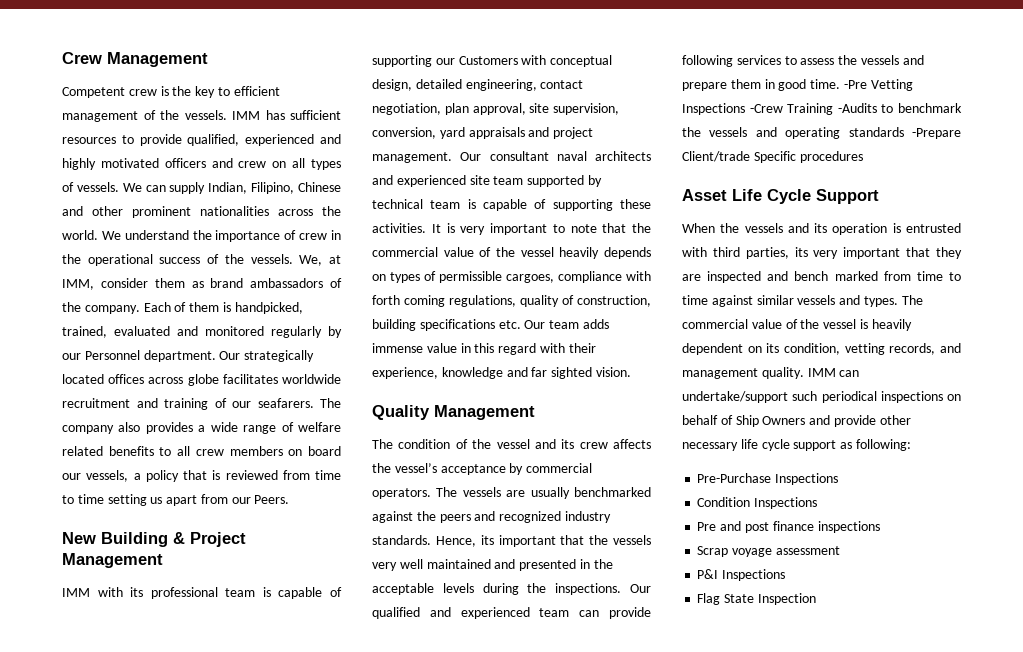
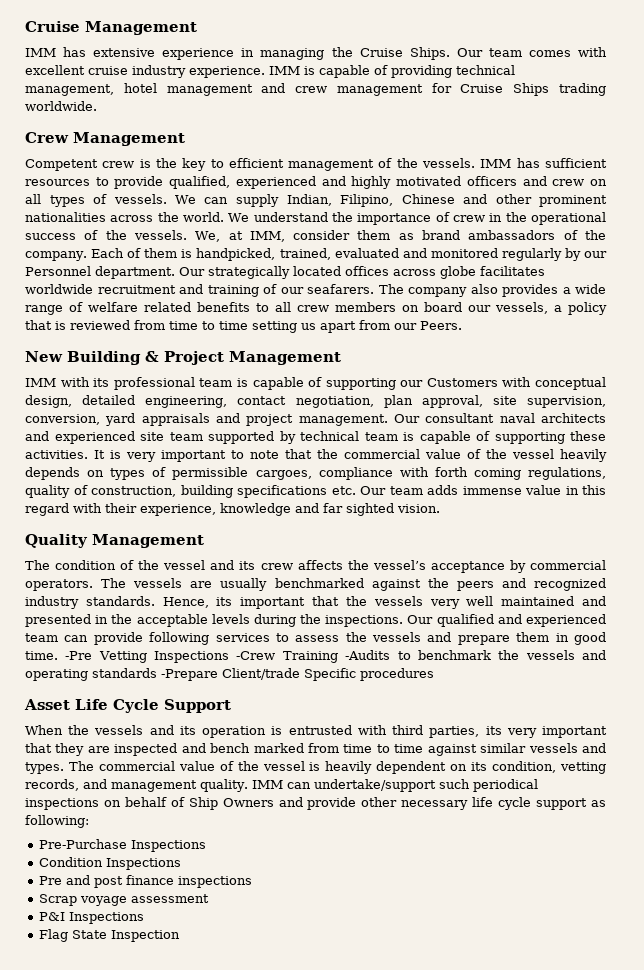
+ Cruise Management
+ IMM has extensive experience in managing the Cruise Ships. Our team comes with excellent cruise industry experience. IMM is capable of providing technical management, hotel management and crew management for Cruise Ships trading worldwide.

